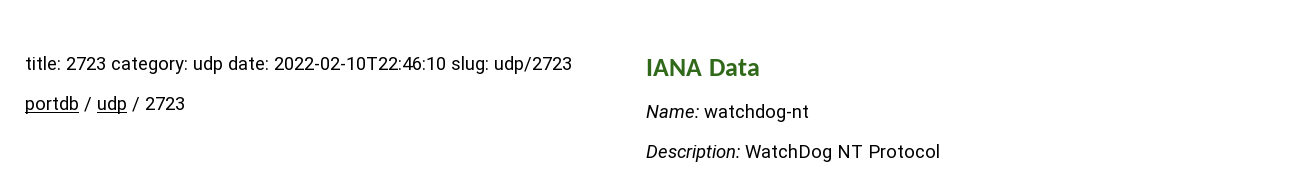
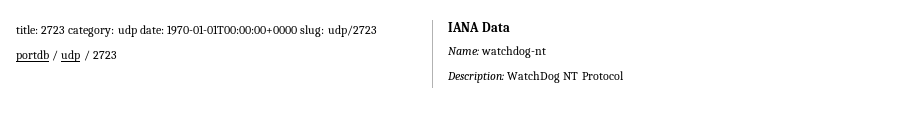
- title: 2723 category: udp date: 2022-02-10T22:46:10 slug: udp/2723
+ title: 2723 category: udp date: 1970-01-01T00:00:00+0000 slug: udp/2723

